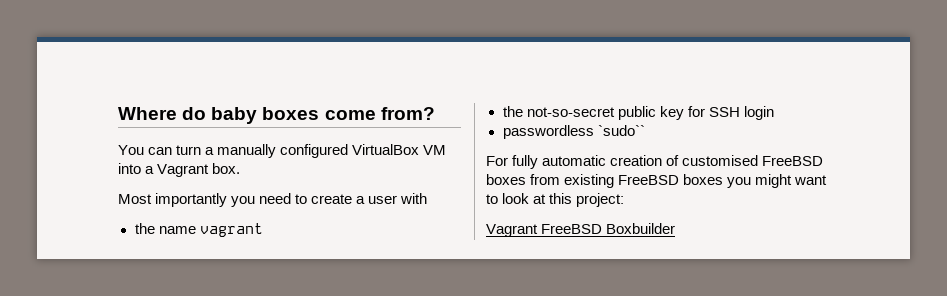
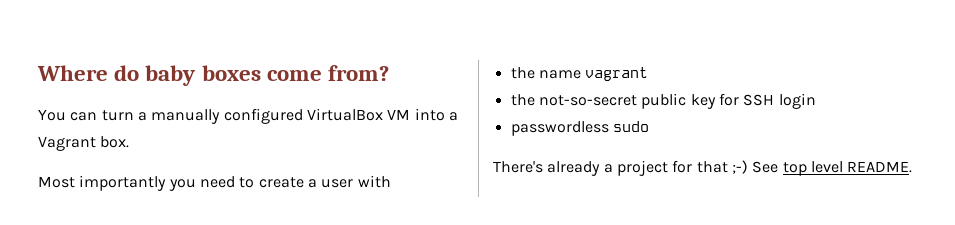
- passwordless `sudo``
- For fully automatic creation of customised FreeBSD boxes from existing FreeBSD boxes you might want to look at this project:
- Vagrant FreeBSD Boxbuilder
+ passwordless sudo
+ There's already a project for that ;-) See top level README.

